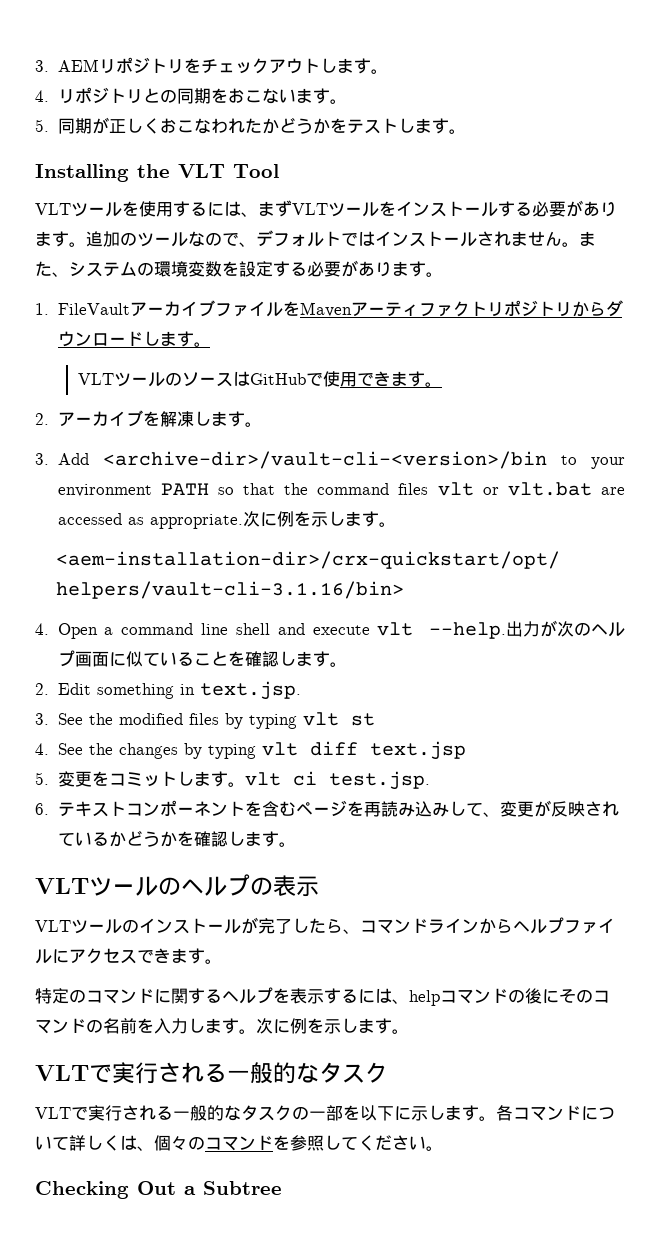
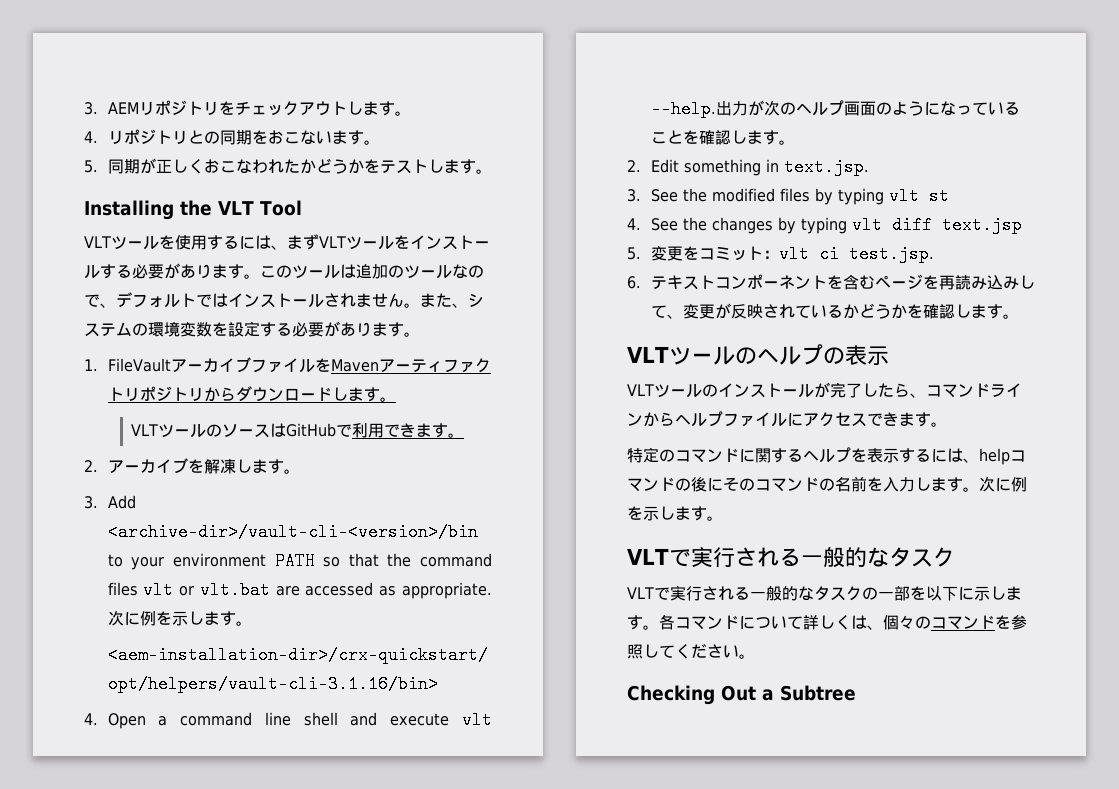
- 追加のツールなので、デフォルトではインストールされません。
+ このツールは追加のツールなので、デフォルトではインストールされません。
- VLTツールのソースはGitHubで使用できます。
+ VLTツールのソースはGitHubで利用できます。
- 出力が次のヘルプ画面に似ていることを確認します。
+ 出力が次のヘルプ画面のようになっていることを確認します。
- 5.変更をコミットします。vlt ci test.jsp.
+ 5.変更をコミット：vlt ci test.jsp.

